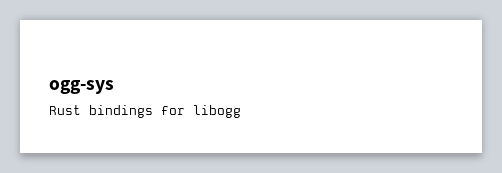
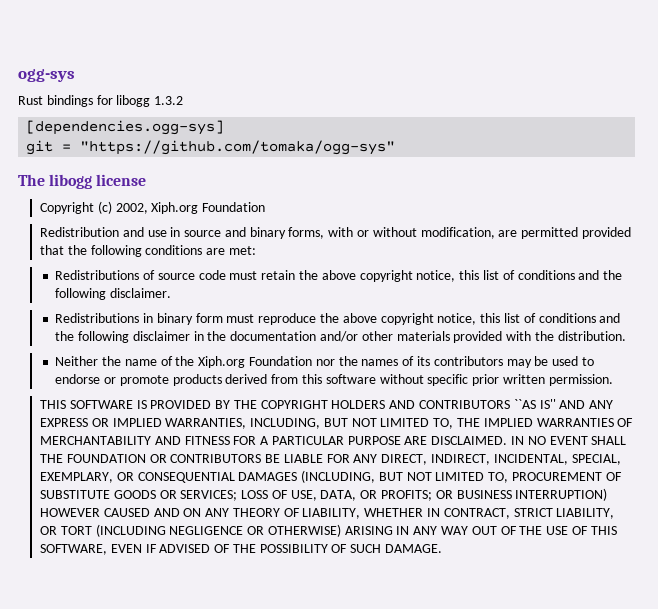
- Rust bindings for libogg
+ Rust bindings for libogg 1.3.2
+ [dependencies.ogg-sys]
+ git = "https://github.com/tomaka/ogg-sys"
+ The libogg license
+ Copyright (c) 2002, Xiph.org Foundation
+ Redistribution and use in source and binary forms, with or without modification, are permitted provided that the following conditions are met:
+ Redistributions of source code must retain the above copyright notice, this list of conditions and the following disclaimer.
+ Redistributions in binary form must reproduce the above copyright notice, this list of conditions and the following disclaimer in the documentation and/or other materials provided with the distribution.
+ Neither the name of the Xiph.org Foundation nor the names of its contributors may be used to endorse or promote products derived from this software without specific prior written permission.
+ THIS SOFTWARE IS PROVIDED BY THE COPYRIGHT HOLDERS AND CONTRIBUTORS ``AS IS'' AND ANY EXPRESS OR IMPLIED WARRANTIES, INCLUDING, BUT NOT LIMITED TO, THE IMPLIED WARRANTIES OF MERCHANTABILITY AND FITNESS FOR A PARTICULAR PURPOSE ARE DISCLAIMED. IN NO EVENT SHALL THE FOUNDATION OR CONTRIBUTORS BE LIABLE FOR ANY DIRECT, INDIRECT, INCIDENTAL, SPECIAL, EXEMPLARY, OR CONSEQUENTIAL DAMAGES (INCLUDING, BUT NOT LIMITED TO, PROCUREMENT OF SUBSTITUTE GOODS OR SERVICES; LOSS OF USE, DATA, OR PROFITS; OR BUSINESS INTERRUPTION) HOWEVER CAUSED AND ON ANY THEORY OF LIABILITY, WHETHER IN CONTRACT, STRICT LIABILITY, OR TORT (INCLUDING NEGLIGENCE OR OTHERWISE) ARISING IN ANY WAY OUT OF THE USE OF THIS SOFTWARE, EVEN IF ADVISED OF THE POSSIBILITY OF SUCH DAMAGE.

